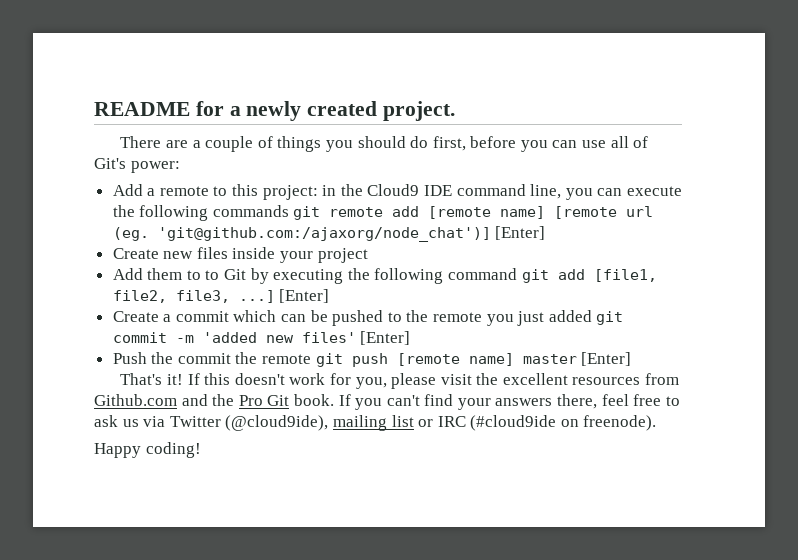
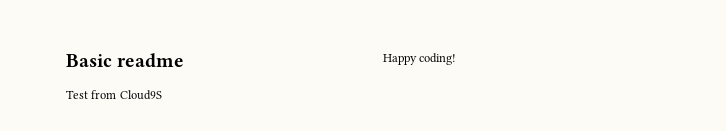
- README for a newly created project.
- There are a couple of things you should do first, before you can use all of Git's power:
- Add a remote to this project: in the Cloud9 IDE command line, you can execute the following commands git remote add [remote name] [remote url (eg. 'git@github.com:/ajaxorg/node_chat')] [Enter]
- Create new files inside your project
- Add them to to Git by executing the following command git add [file1, file2, file3, ...] [Enter]
- Create a commit which can be pushed to the remote you just added git commit -m 'added new files' [Enter]
- Push the commit the remote git push [remote name] master [Enter]
- That's it! If this doesn't work for you, please visit the excellent resources from Github.com and the Pro Git book. If you can't find your answers there, feel free to ask us via Twitter (@cloud9ide), mailing list or IRC (#cloud9ide on freenode).
+ Basic readme
+ Test from Cloud9S

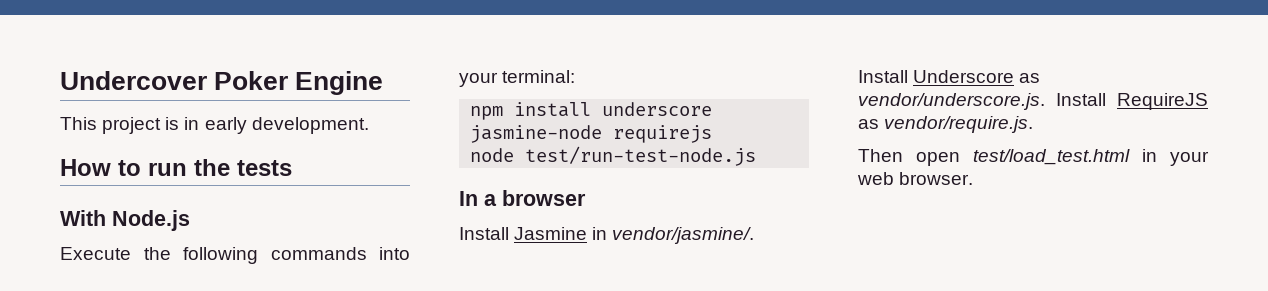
- Basic readme
- Test from Cloud9S
- Happy coding!
+ Undercover Poker Engine
+ This project is in early development.
+ How to run the tests
+ With Node.js
+ Execute the following commands into your terminal:
+ npm install underscore jasmine-node requirejs
+ node test/run-test-node.js
+ In a browser
+ Install Jasmine in vendor/jasmine/. Install Underscore as vendor/underscore.js. Install RequireJS as vendor/require.js.
+ Then open test/load_test.html in your web browser.

